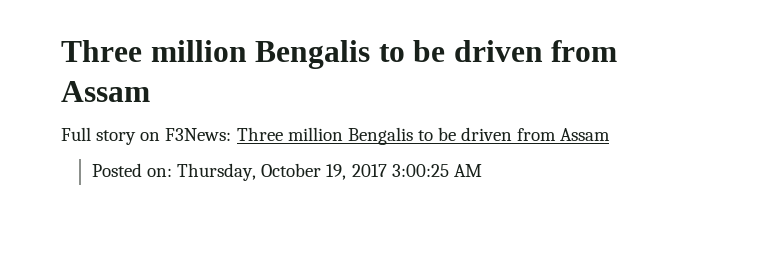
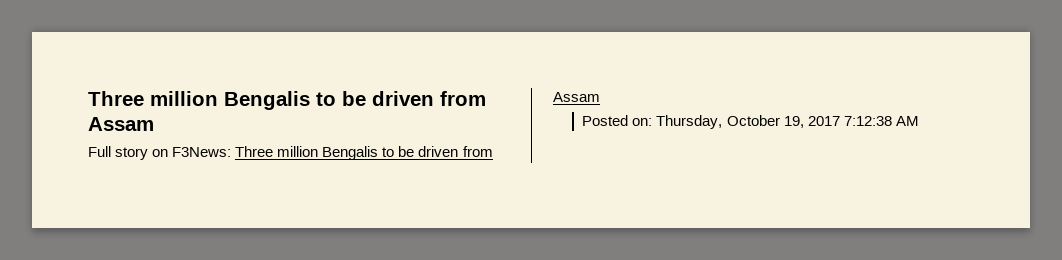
- Posted on: Thursday, October 19, 2017 3:00:25 AM
+ Posted on: Thursday, October 19, 2017 7:12:38 AM

